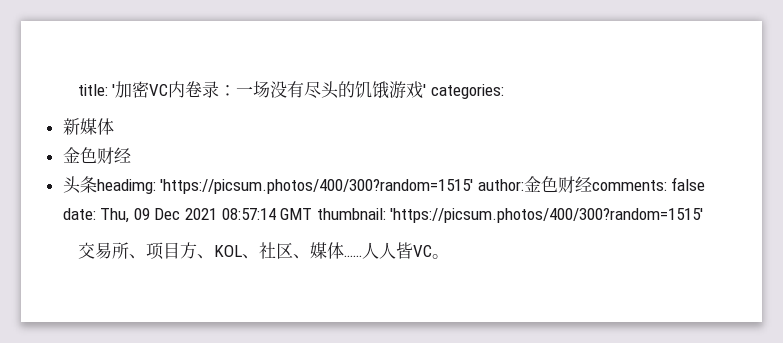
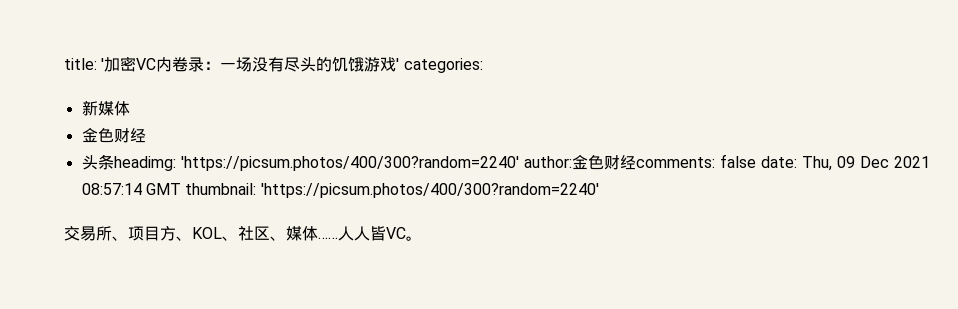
- 头条headimg: 'https://picsum.photos/400/300?random=1515' author:金色财经comments: false date: Thu, 09 Dec 2021 08:57:14 GMT thumbnail: 'https://picsum.photos/400/300?random=1515'
+ 头条headimg: 'https://picsum.photos/400/300?random=2240' author:金色财经comments: false date: Thu, 09 Dec 2021 08:57:14 GMT thumbnail: 'https://picsum.photos/400/300?random=2240'

